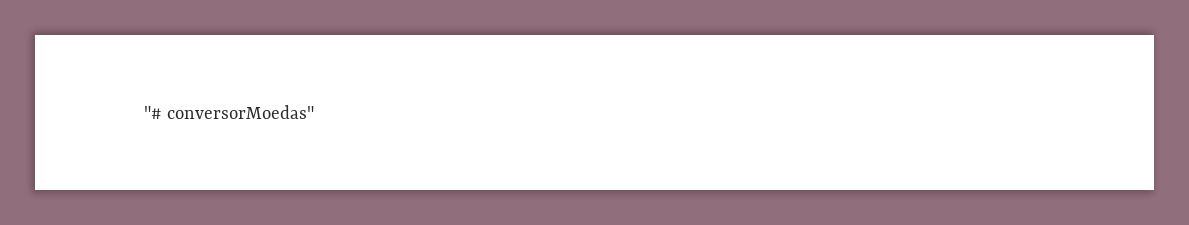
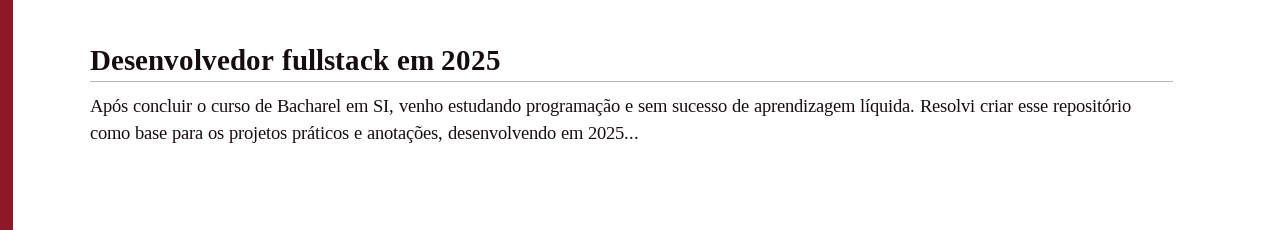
- "# conversorMoedas"
+ Desenvolvedor fullstack em 2025
+ Após concluir o curso de Bacharel em SI, venho estudando programação e sem sucesso de aprendizagem líquida. Resolvi criar esse repositório como base para os projetos práticos e anotações, desenvolvendo em 2025...

